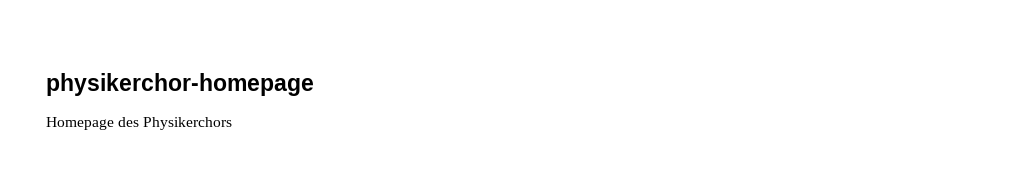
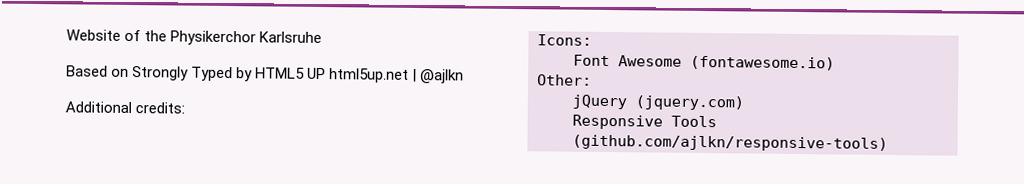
- physikerchor-homepage
- Homepage des Physikerchors
+ Website of the Physikerchor Karlsruhe
+ Based on Strongly Typed by HTML5 UP html5up.net | @ajlkn
+ Additional credits:
+ Icons:
+ Font Awesome (fontawesome.io)
+ Other:
+ jQuery (jquery.com)
+ Responsive Tools (github.com/ajlkn/responsive-tools)

